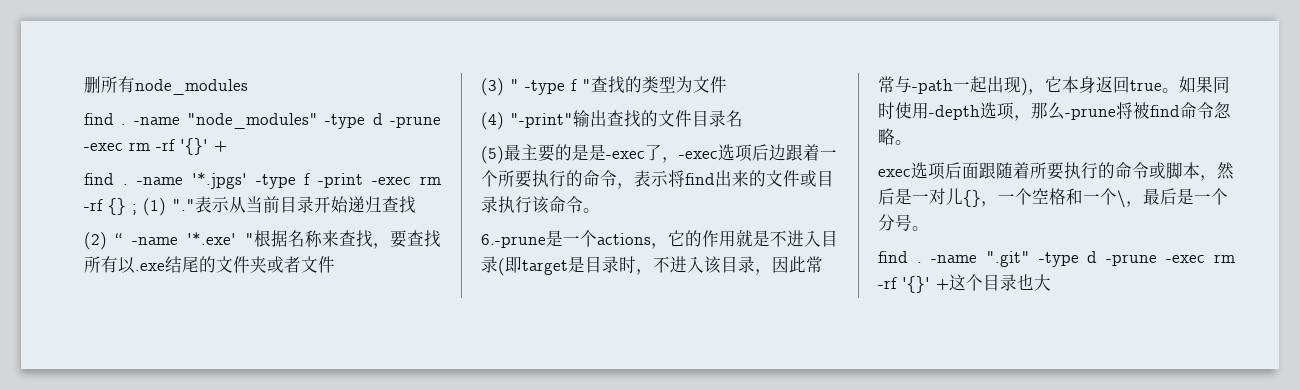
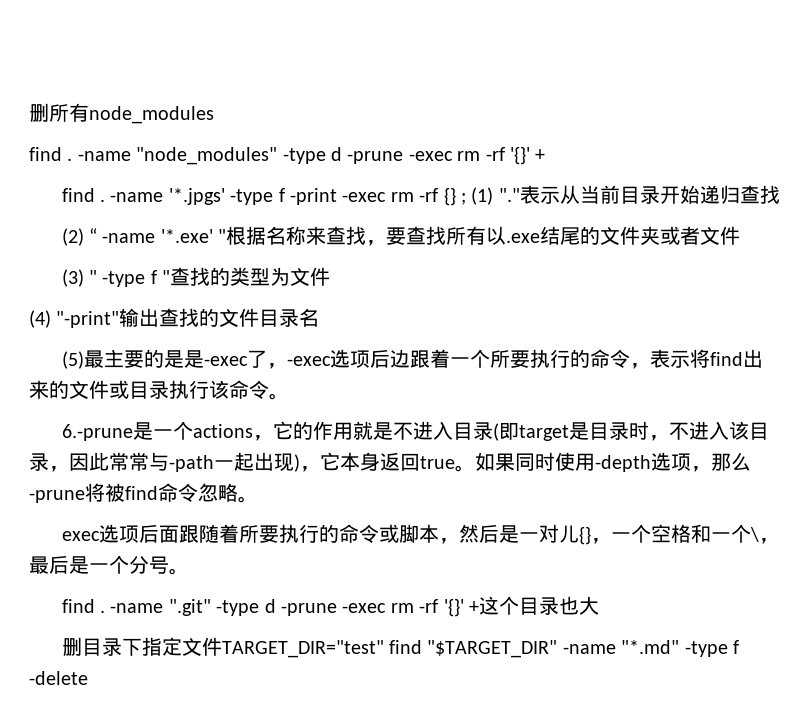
+ 删目录下指定文件TARGET_DIR="test" find "$TARGET_DIR" -name "*.md" -type f -delete

